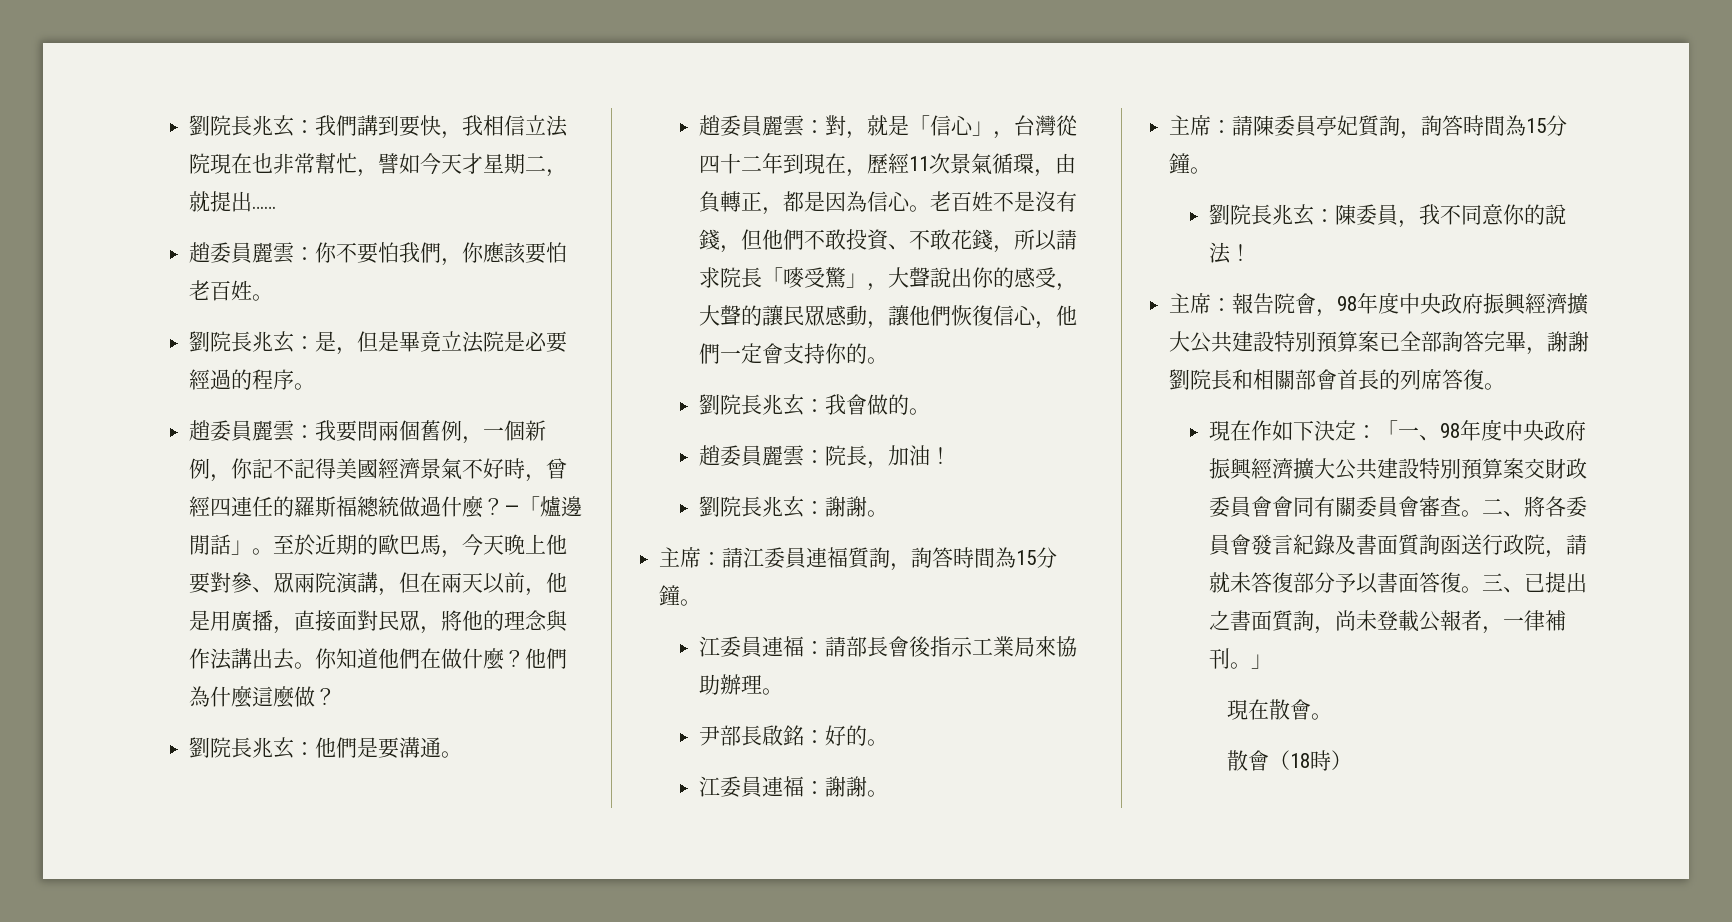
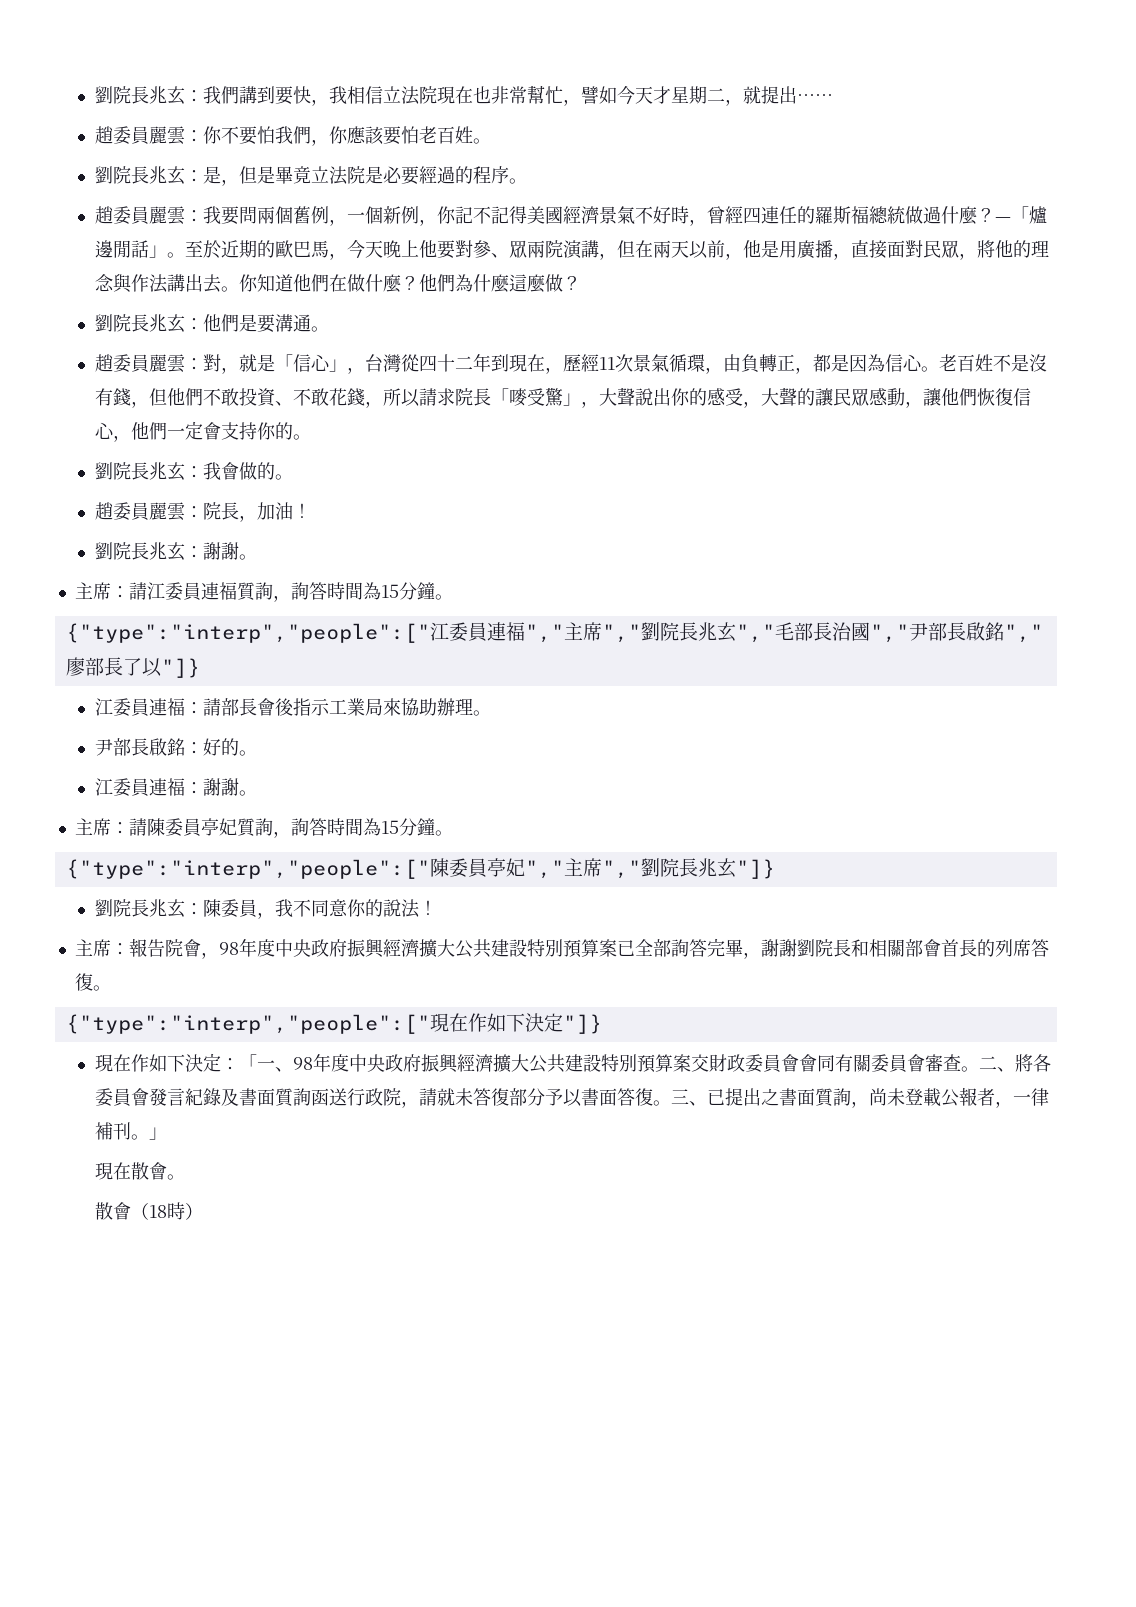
+ {"type":"interp","people":["江委員連福","主席","劉院長兆玄","毛部長治國","尹部長啟銘","廖部長了以"]}
+ {"type":"interp","people":["陳委員亭妃","主席","劉院長兆玄"]}
+ {"type":"interp","people":["現在作如下決定"]}

